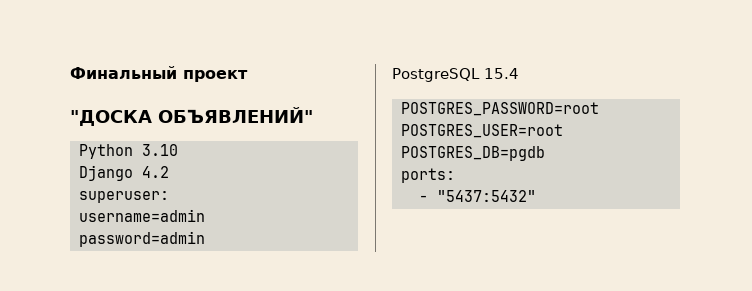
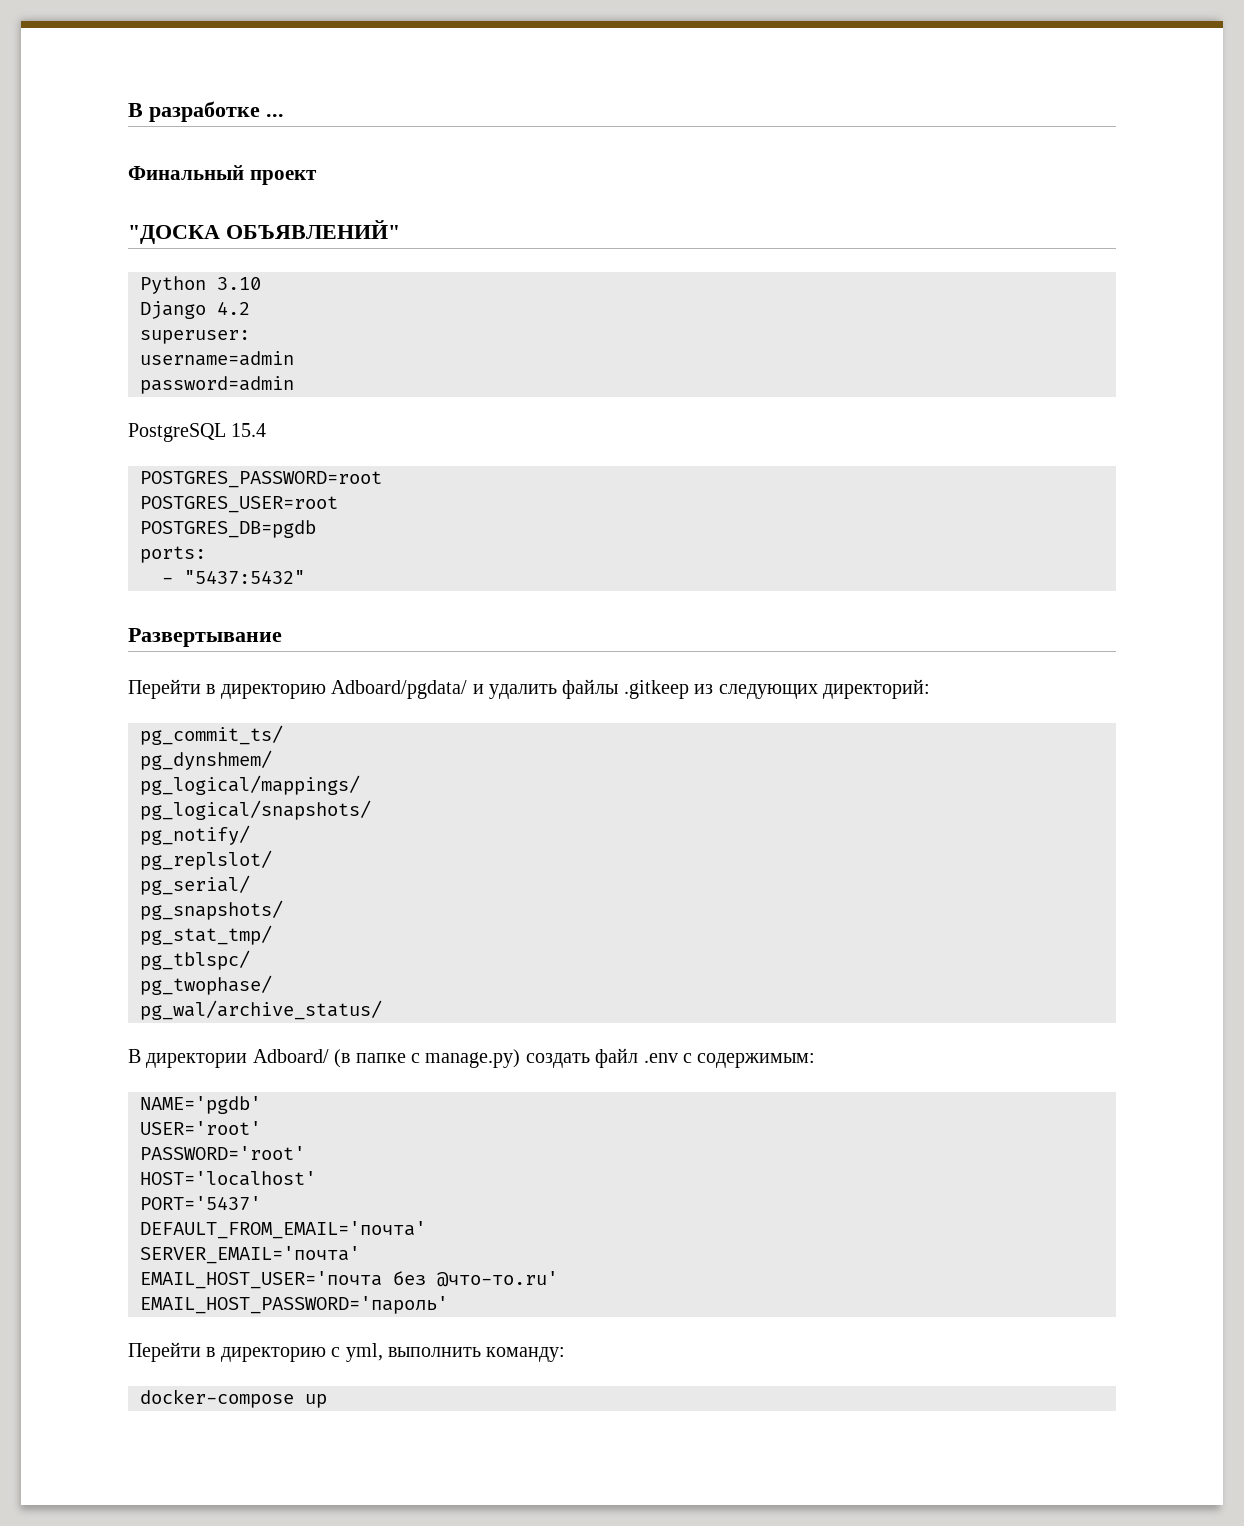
+ В разработке ...
+ Развертывание
+ Перейти в директорию Adboard/pgdata/ и удалить файлы .gitkeep из следующих директорий:
+ pg_commit_ts/
+ pg_dynshmem/
+ pg_logical/mappings/
+ pg_logical/snapshots/
+ pg_notify/
+ pg_replslot/
+ pg_serial/
+ pg_snapshots/
+ pg_stat_tmp/
+ pg_tblspc/
+ pg_twophase/
+ pg_wal/archive_status/
+ В директории Adboard/ (в папке с manage.py) создать файл .env с содержимым:
+ NAME='pgdb'
+ USER='root'
+ PASSWORD='root'
+ HOST='localhost'
+ PORT='5437'
+ DEFAULT_FROM_EMAIL='почта'
+ SERVER_EMAIL='почта'
+ EMAIL_HOST_USER='почта без @что-то.ru'
+ EMAIL_HOST_PASSWORD='пароль'
+ Перейти в директорию с yml, выполнить команду:
+ docker-compose up

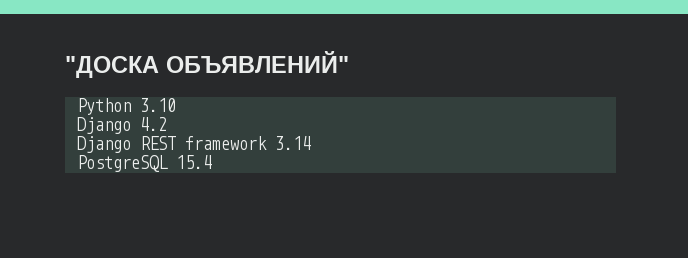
- В разработке ...
- Финальный проект
- superuser:
- username=admin
- password=admin
+ Django REST framework 3.14
  PostgreSQL 15.4
- POSTGRES_PASSWORD=root
- POSTGRES_USER=root
- POSTGRES_DB=pgdb
- ports:
- - "5437:5432"
- Развертывание
- Перейти в директорию Adboard/pgdata/ и удалить файлы .gitkeep из следующих директорий:
- pg_commit_ts/
- pg_dynshmem/
- pg_logical/mappings/
- pg_logical/snapshots/
- pg_notify/
- pg_replslot/
- pg_serial/
- pg_snapshots/
- pg_stat_tmp/
- pg_tblspc/
- pg_twophase/
- pg_wal/archive_status/
- В директории Adboard/ (в папке с manage.py) создать файл .env с содержимым:
- NAME='pgdb'
- USER='root'
- PASSWORD='root'
- HOST='localhost'
- PORT='5437'
- DEFAULT_FROM_EMAIL='почта'
- SERVER_EMAIL='почта'
- EMAIL_HOST_USER='почта без @что-то.ru'
- EMAIL_HOST_PASSWORD='пароль'
- Перейти в директорию с yml, выполнить команду:
- docker-compose up

